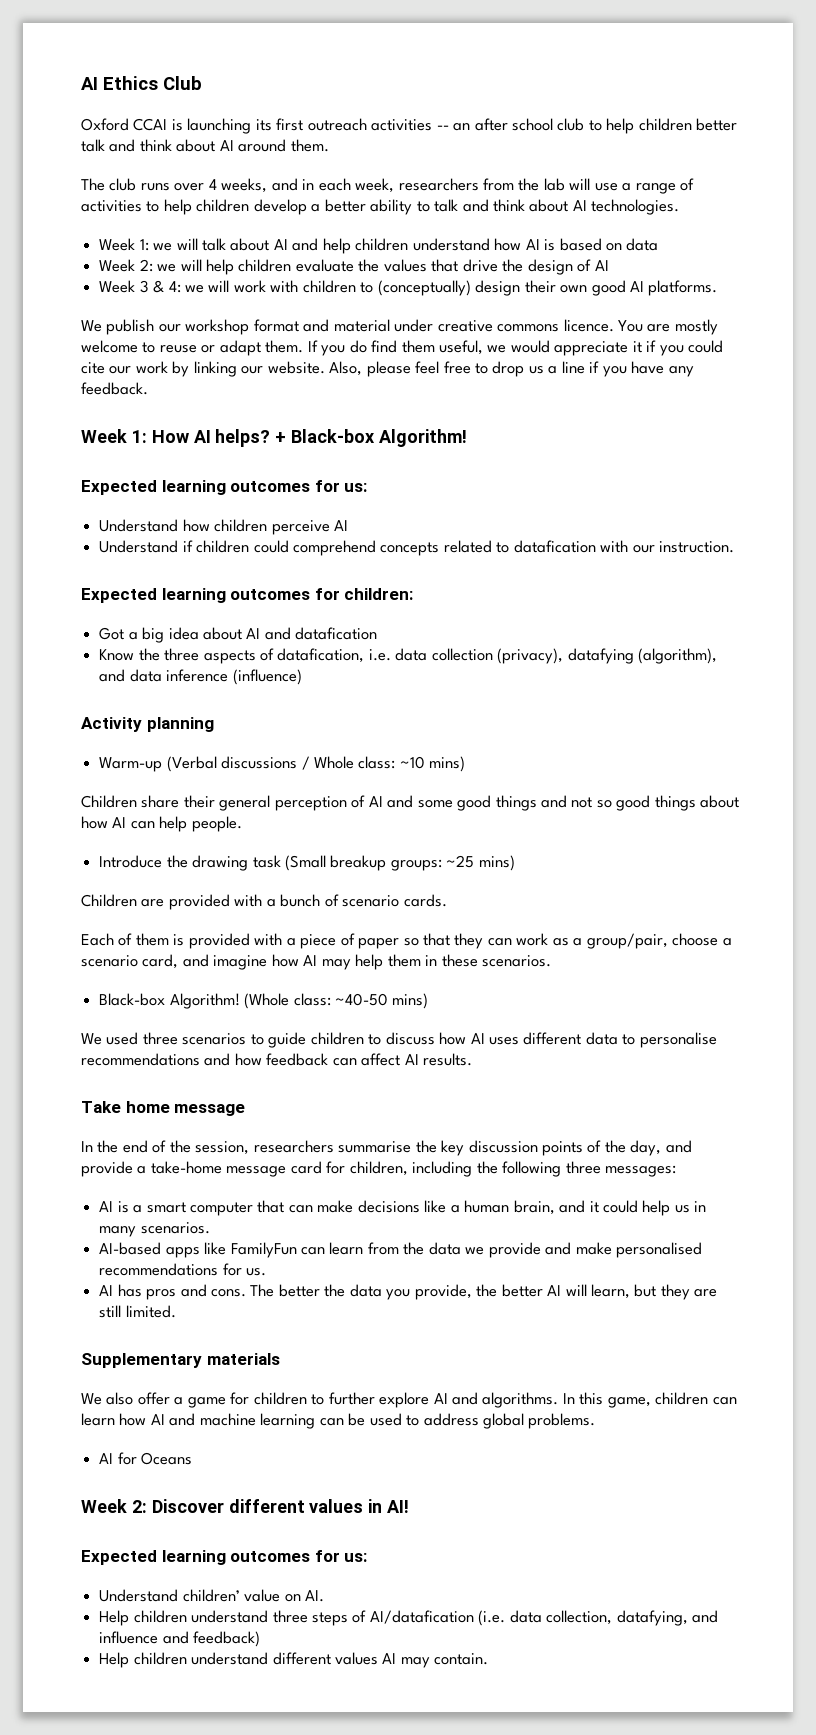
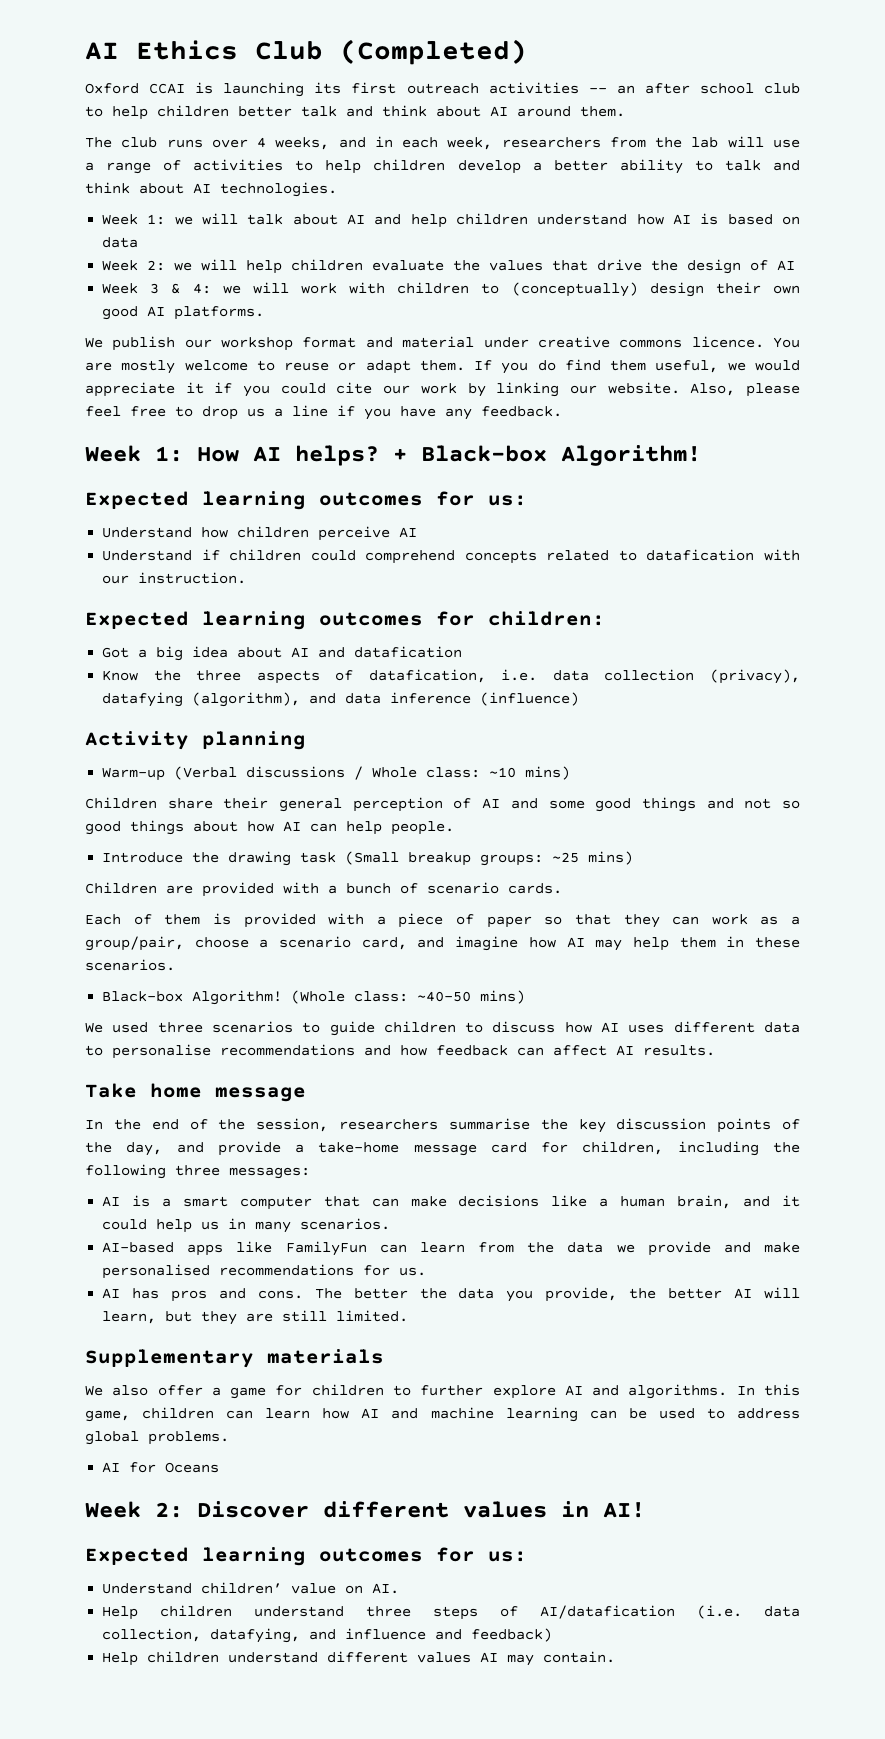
- AI Ethics Club
+ AI Ethics Club (Completed)

